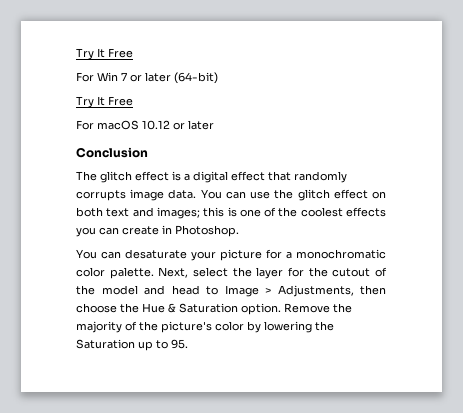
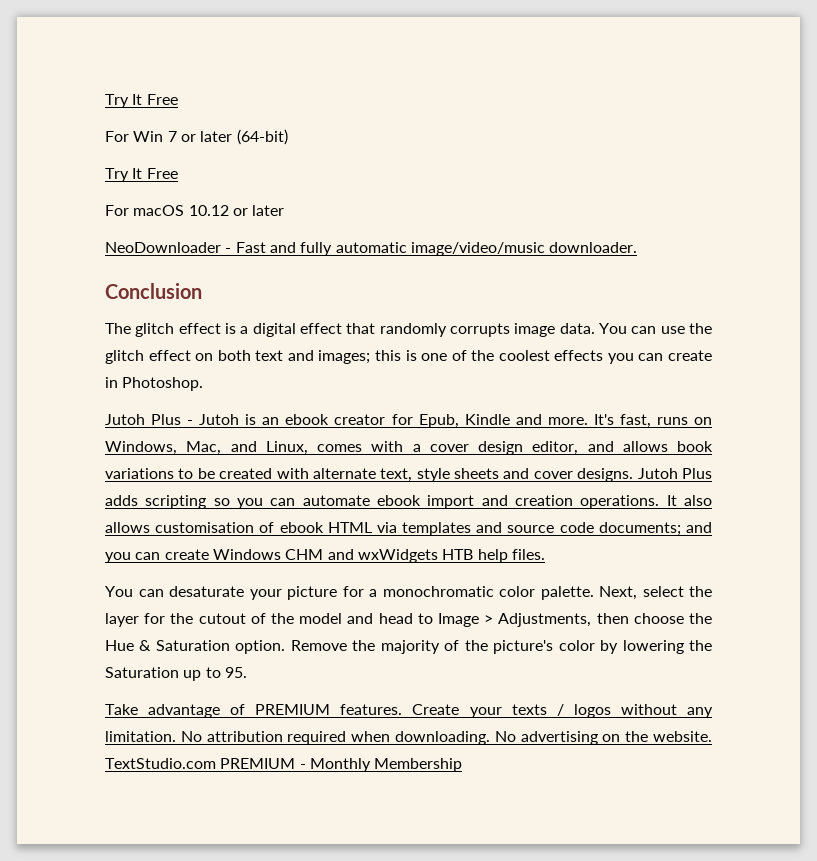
+ NeoDownloader - Fast and fully automatic image/video/music downloader.
+ Jutoh Plus - Jutoh is an ebook creator for Epub, Kindle and more. It's fast, runs on Windows, Mac, and Linux, comes with a cover design editor, and allows book variations to be created with alternate text, style sheets and cover designs. Jutoh Plus adds scripting so you can automate ebook import and creation operations. It also allows customisation of ebook HTML via templates and source code documents; and you can create Windows CHM and wxWidgets HTB help files.
+ Take advantage of PREMIUM features. Create your texts / logos without any limitation. No attribution required when downloading. No advertising on the website. TextStudio.com PREMIUM - Monthly Membership

